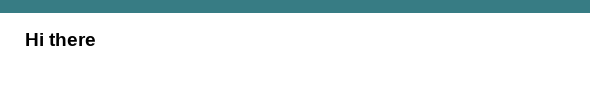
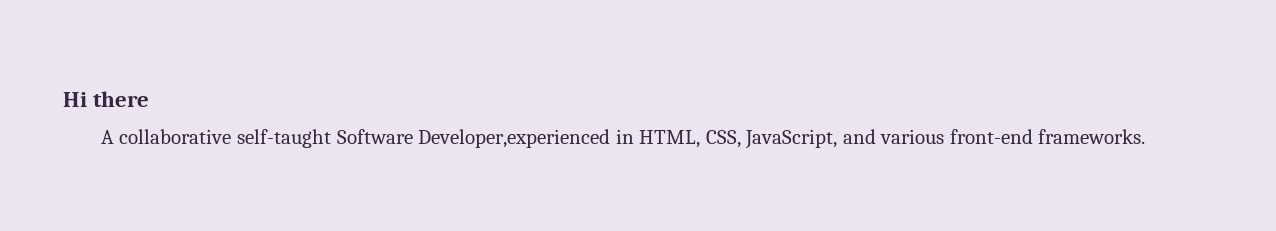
+ A collaborative self-taught Software Developer,experienced in HTML, CSS, JavaScript, and various front-end frameworks.

